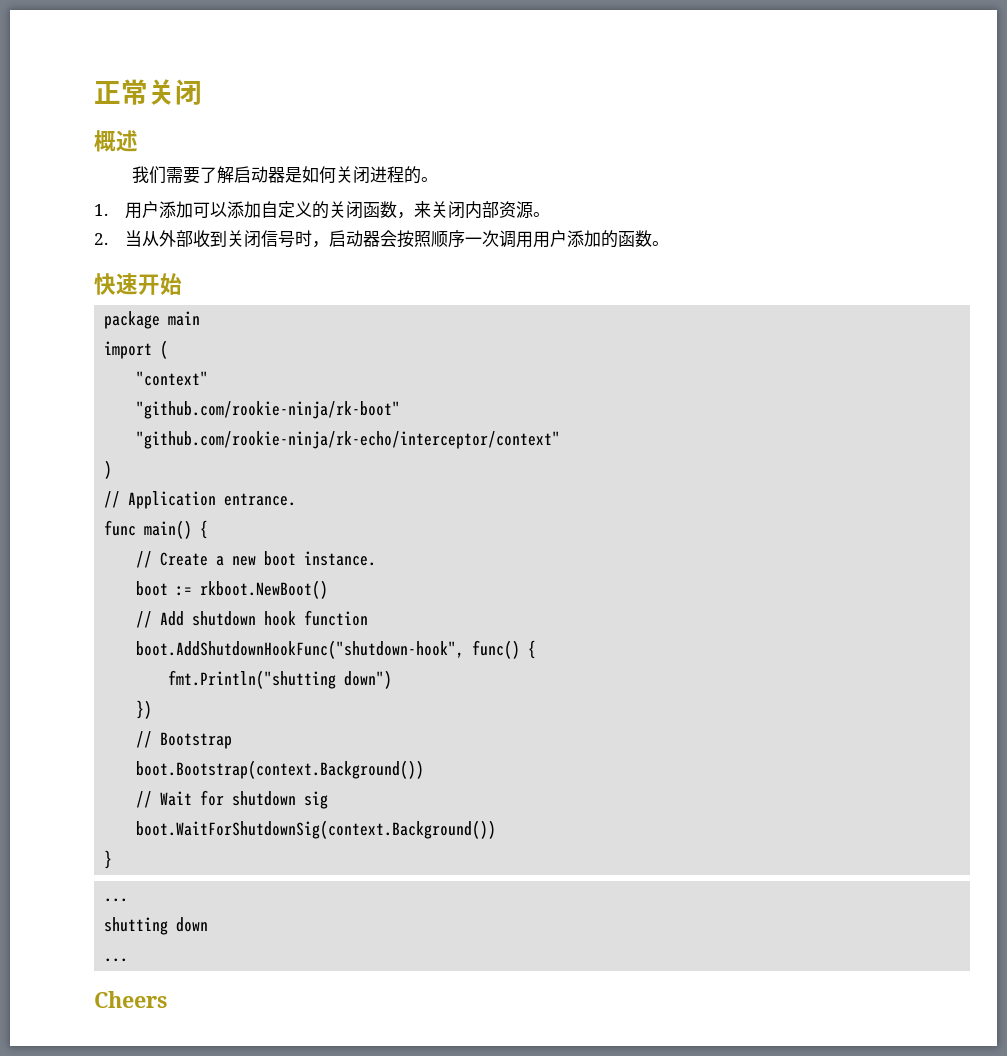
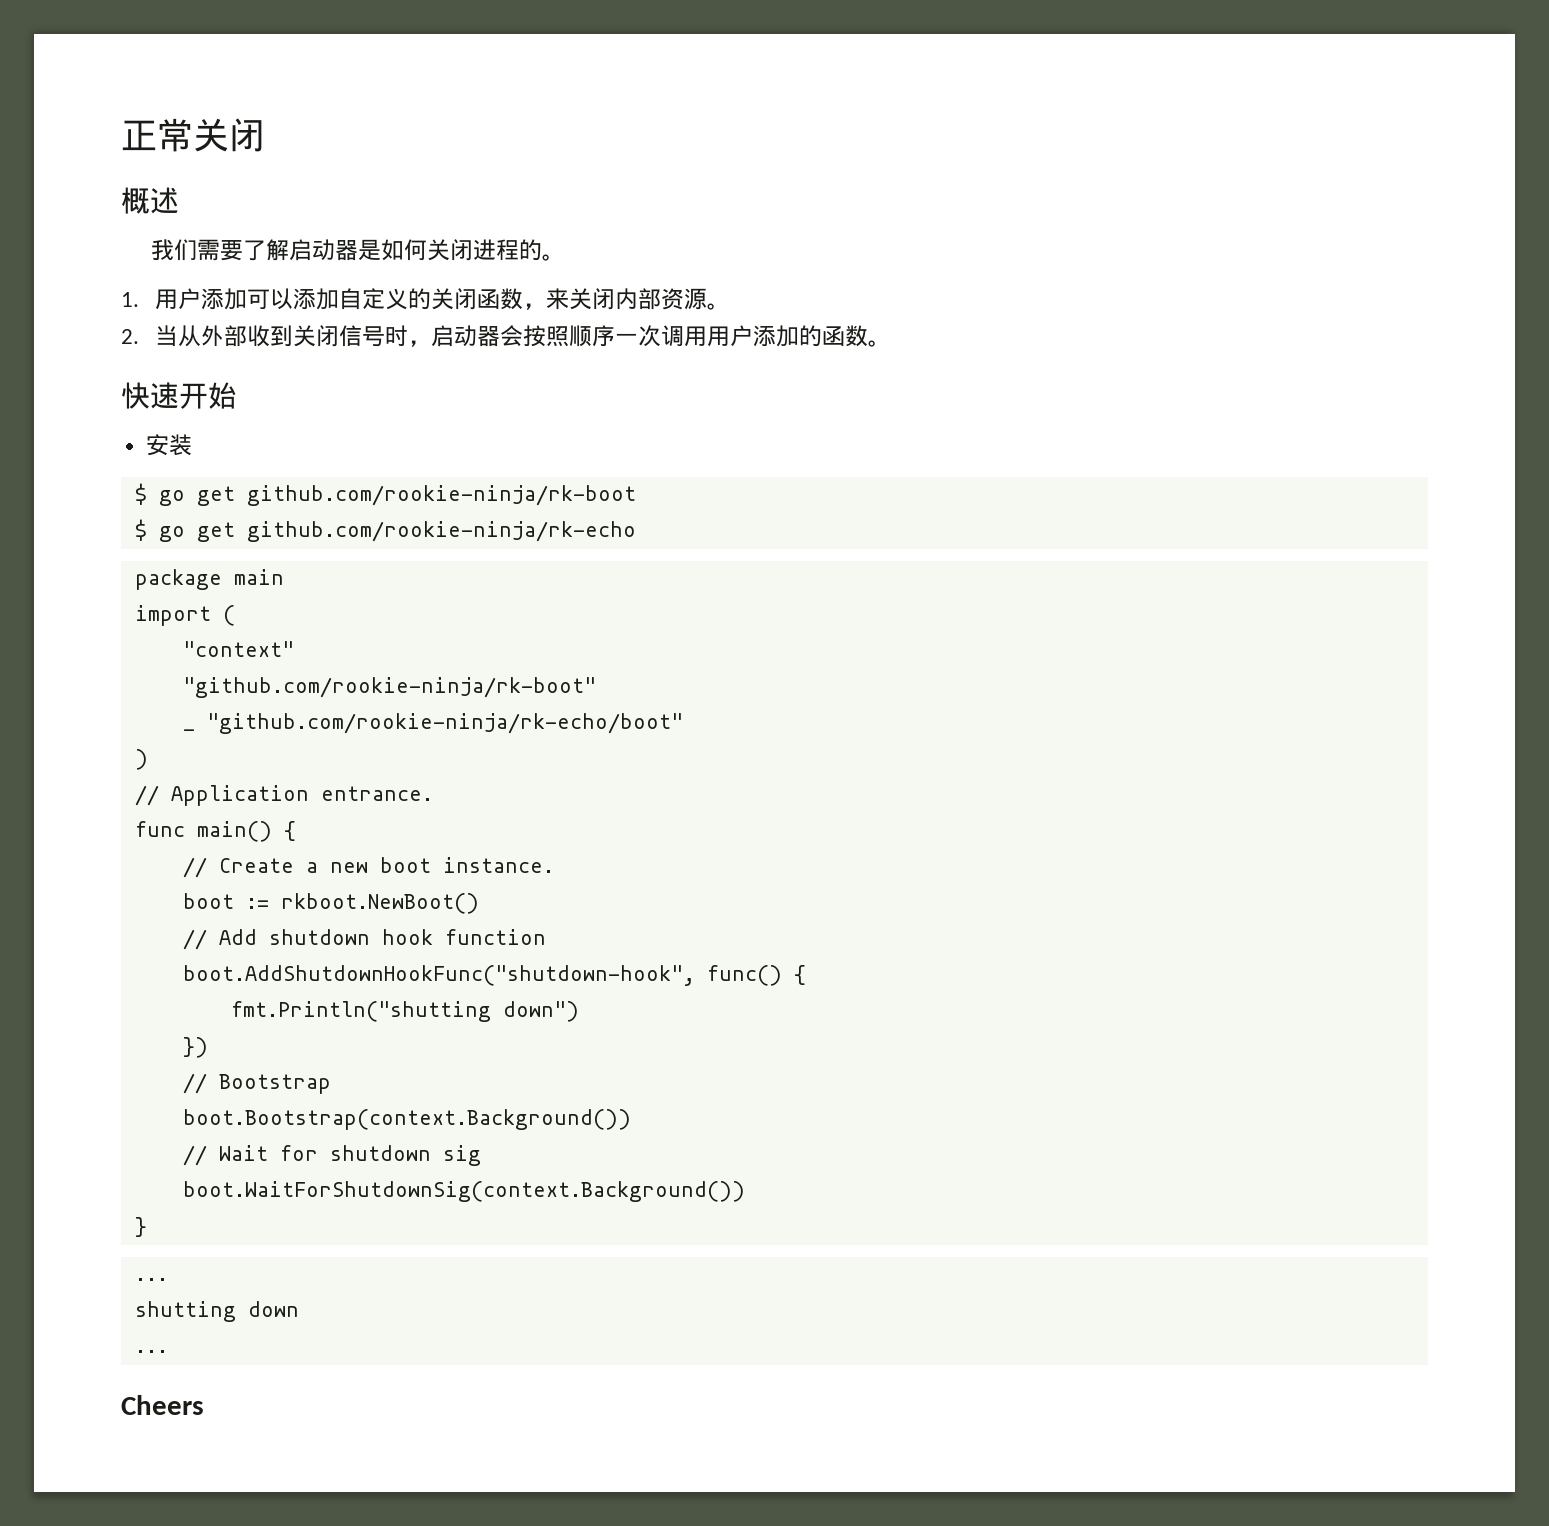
+ 安装
+ $ go get github.com/rookie-ninja/rk-boot
+ $ go get github.com/rookie-ninja/rk-echo
- "github.com/rookie-ninja/rk-echo/interceptor/context"
+ _ "github.com/rookie-ninja/rk-echo/boot"

